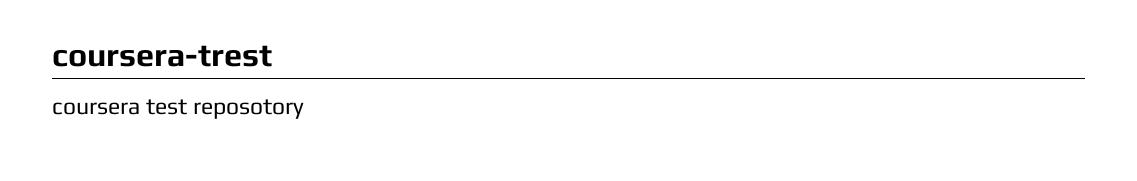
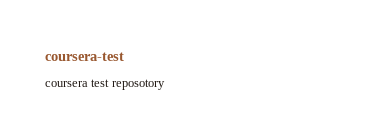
- coursera-trest
+ coursera-test

